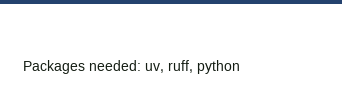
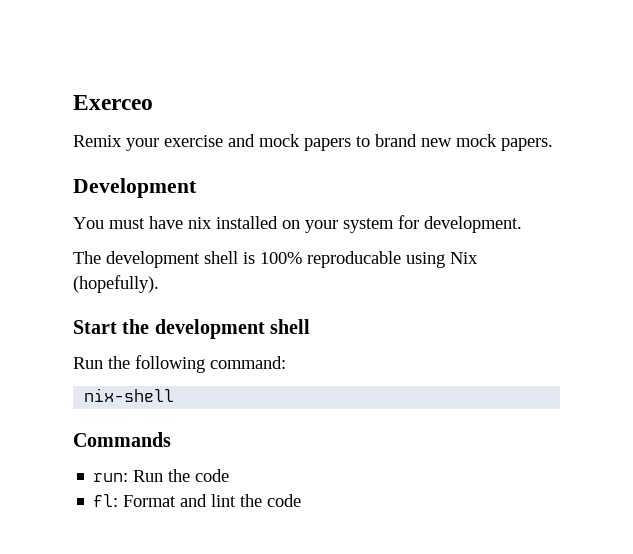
- Packages needed: uv, ruff, python
+ Exerceo
+ Remix your exercise and mock papers to brand new mock papers.
+ Development
+ You must have nix installed on your system for development.
+ The development shell is 100% reproducable using Nix (hopefully).
+ Start the development shell
+ Run the following command:
+ nix-shell
+ Commands
+ run: Run the code
+ fl: Format and lint the code

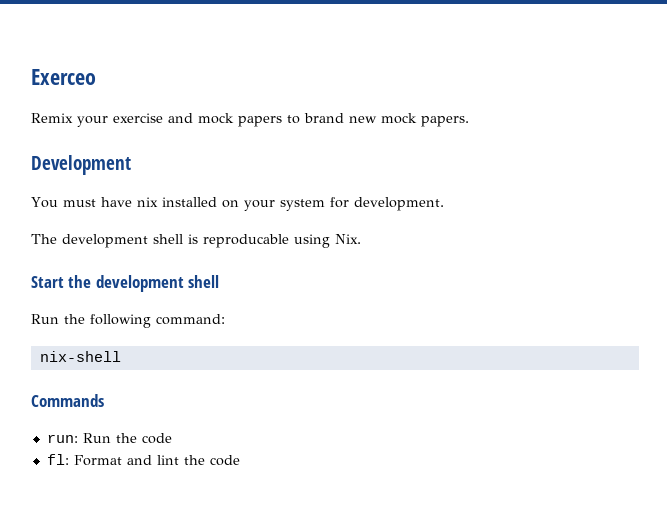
- The development shell is 100% reproducable using Nix (hopefully).
+ The development shell is reproducable using Nix.

